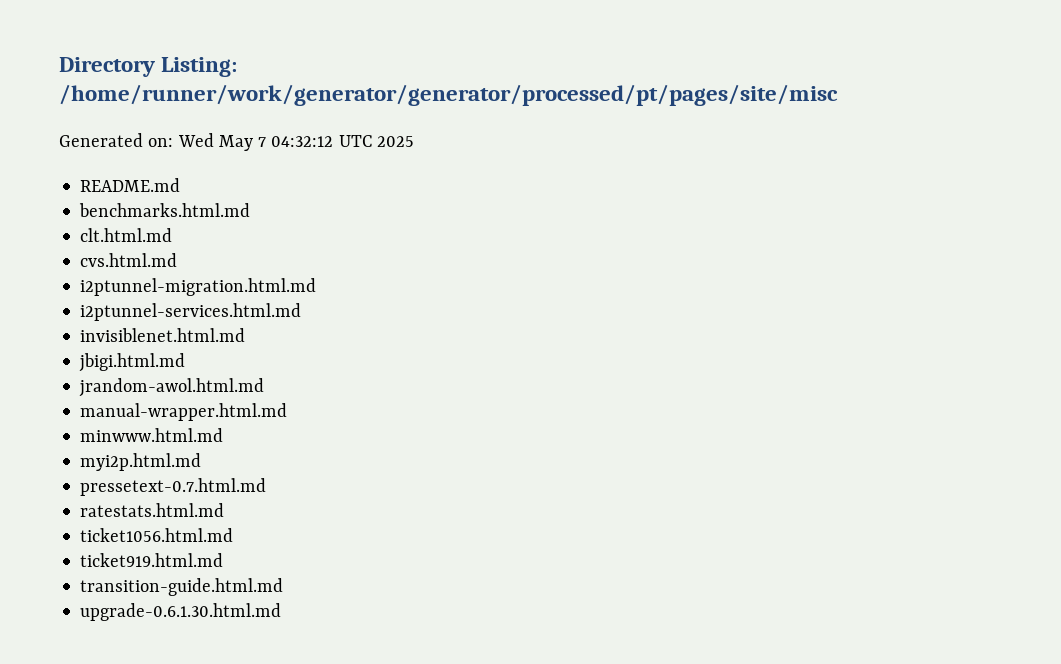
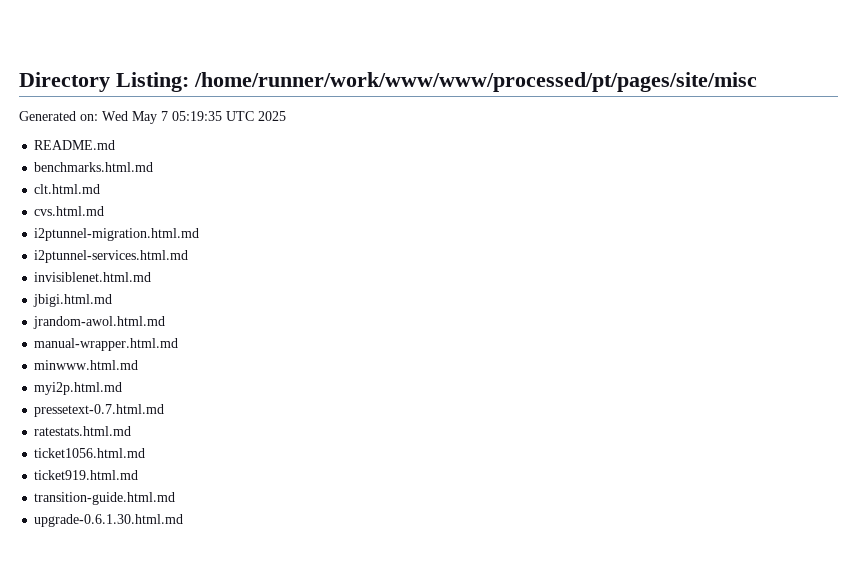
- Directory Listing: /home/runner/work/generator/generator/processed/pt/pages/site/misc
+ Directory Listing: /home/runner/work/www/www/processed/pt/pages/site/misc
- Generated on: Wed May 7 04:32:12 UTC 2025
+ Generated on: Wed May 7 05:19:35 UTC 2025

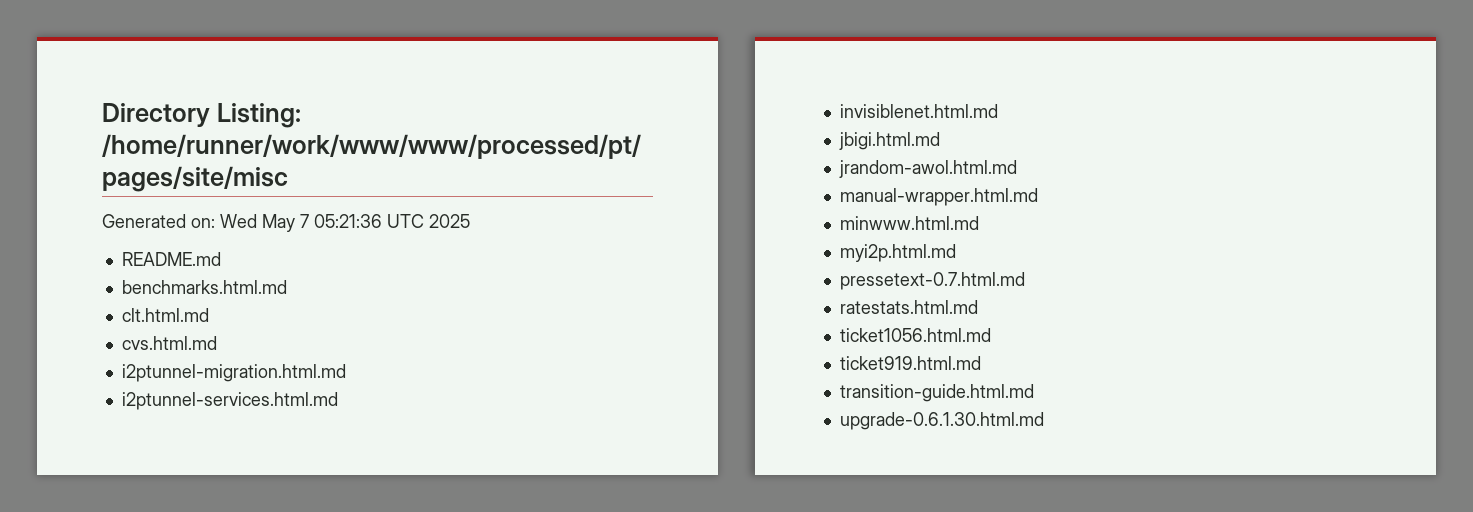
- Generated on: Wed May 7 05:19:35 UTC 2025
+ Generated on: Wed May 7 05:21:36 UTC 2025

